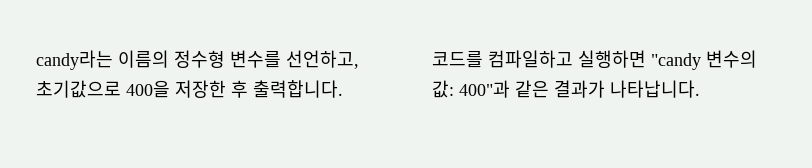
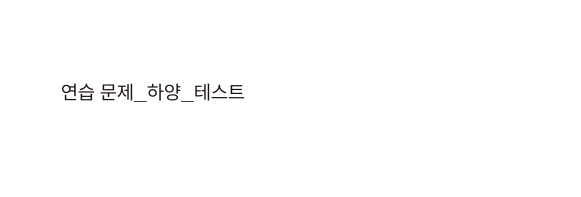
- candy라는 이름의 정수형 변수를 선언하고, 초기값으로 400을 저장한 후 출력합니다. 코드를 컴파일하고 실행하면 "candy 변수의 값: 400"과 같은 결과가 나타납니다.
+ 연습 문제_하양_테스트

